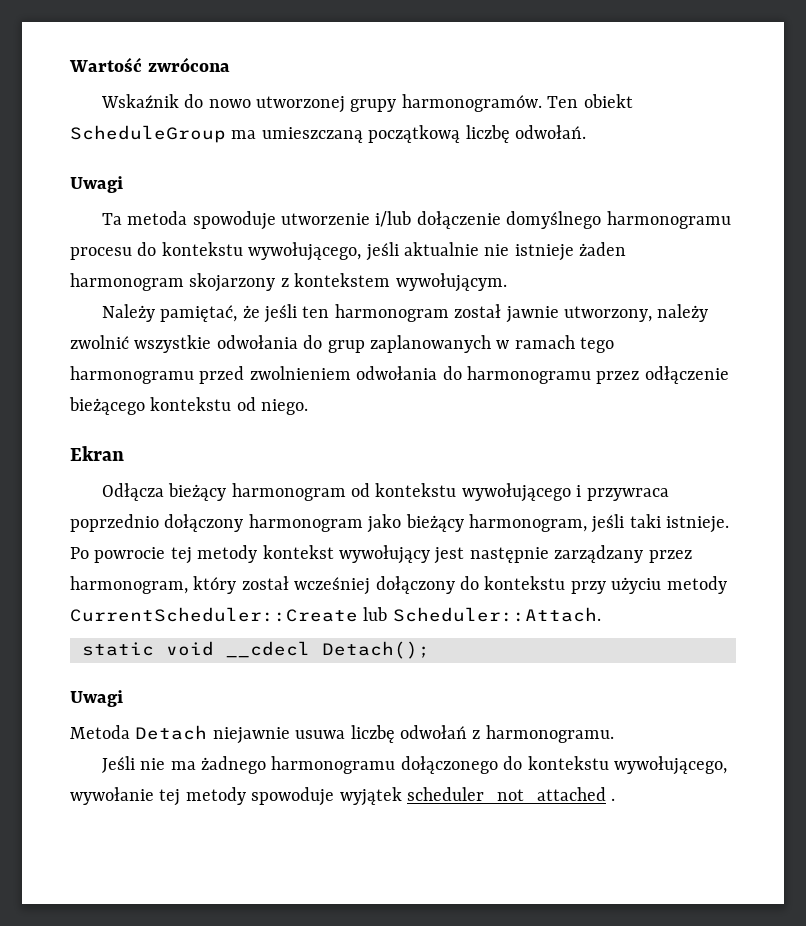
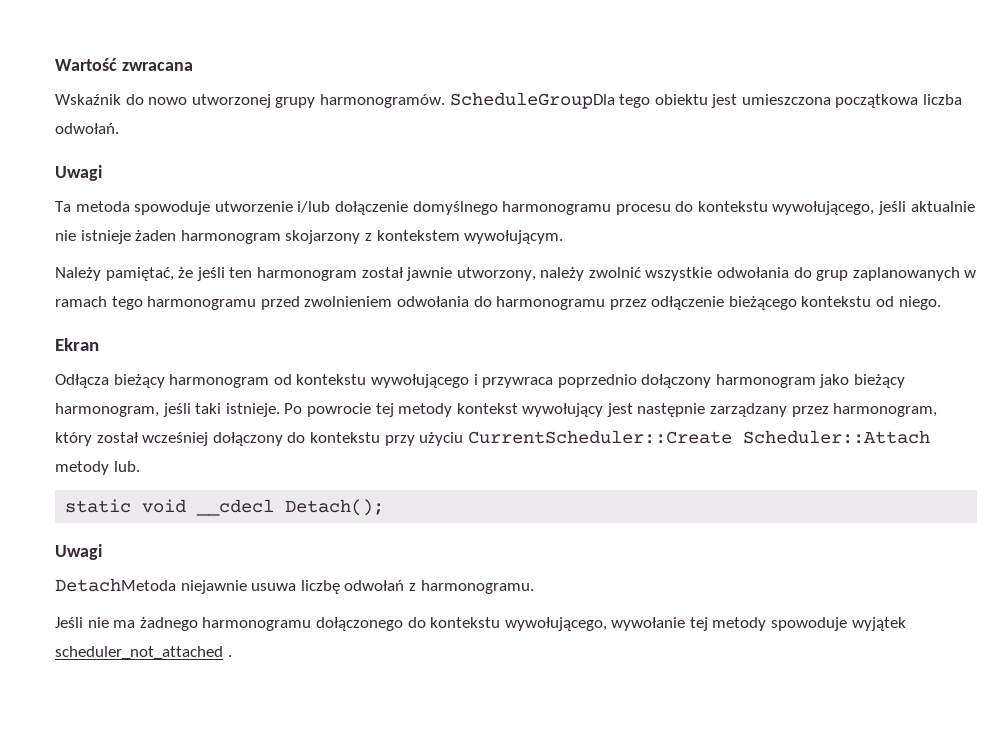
- Wartość zwrócona
+ Wartość zwracana
- Ten obiekt ScheduleGroup ma umieszczaną początkową liczbę odwołań.
+ ScheduleGroupDla tego obiektu jest umieszczona początkowa liczba odwołań.
- Po powrocie tej metody kontekst wywołujący jest następnie zarządzany przez harmonogram, który został wcześniej dołączony do kontekstu przy użyciu metody CurrentScheduler::Create lub Scheduler::Attach.
+ Po powrocie tej metody kontekst wywołujący jest następnie zarządzany przez harmonogram, który został wcześniej dołączony do kontekstu przy użyciu CurrentScheduler::Create Scheduler::Attach metody lub.
- Metoda Detach niejawnie usuwa liczbę odwołań z harmonogramu.
+ DetachMetoda niejawnie usuwa liczbę odwołań z harmonogramu.

